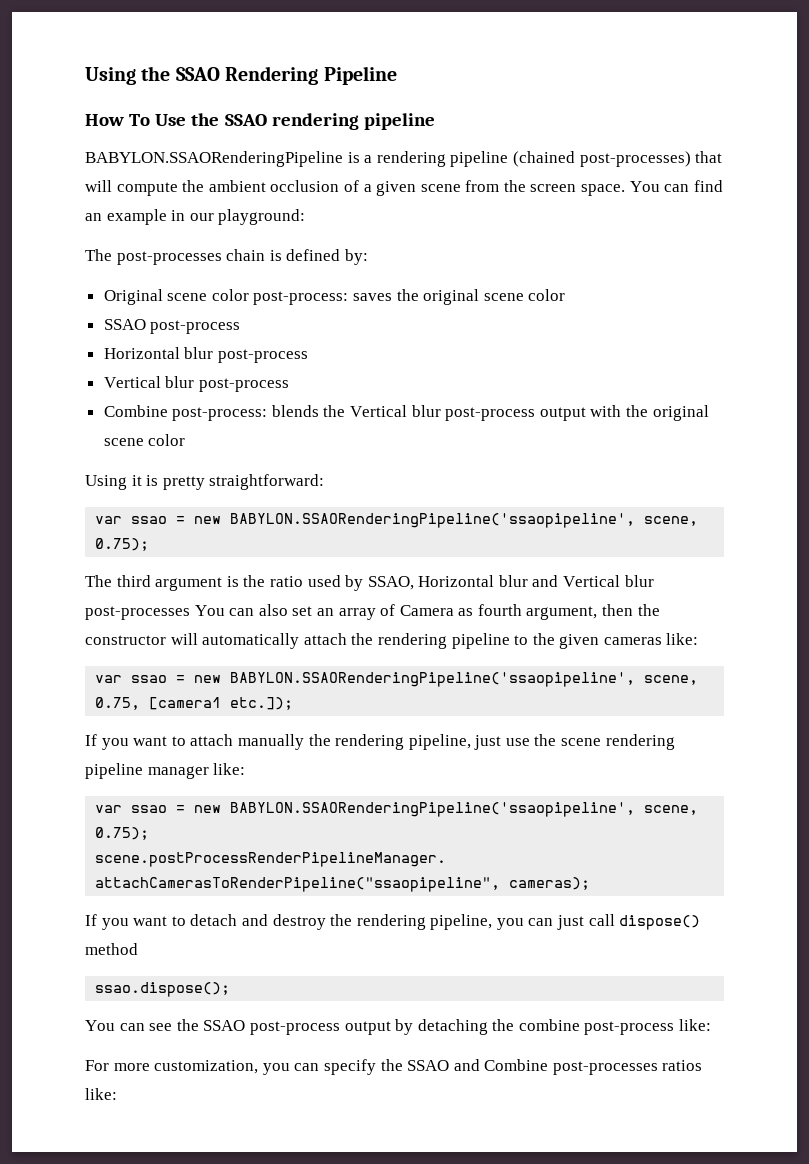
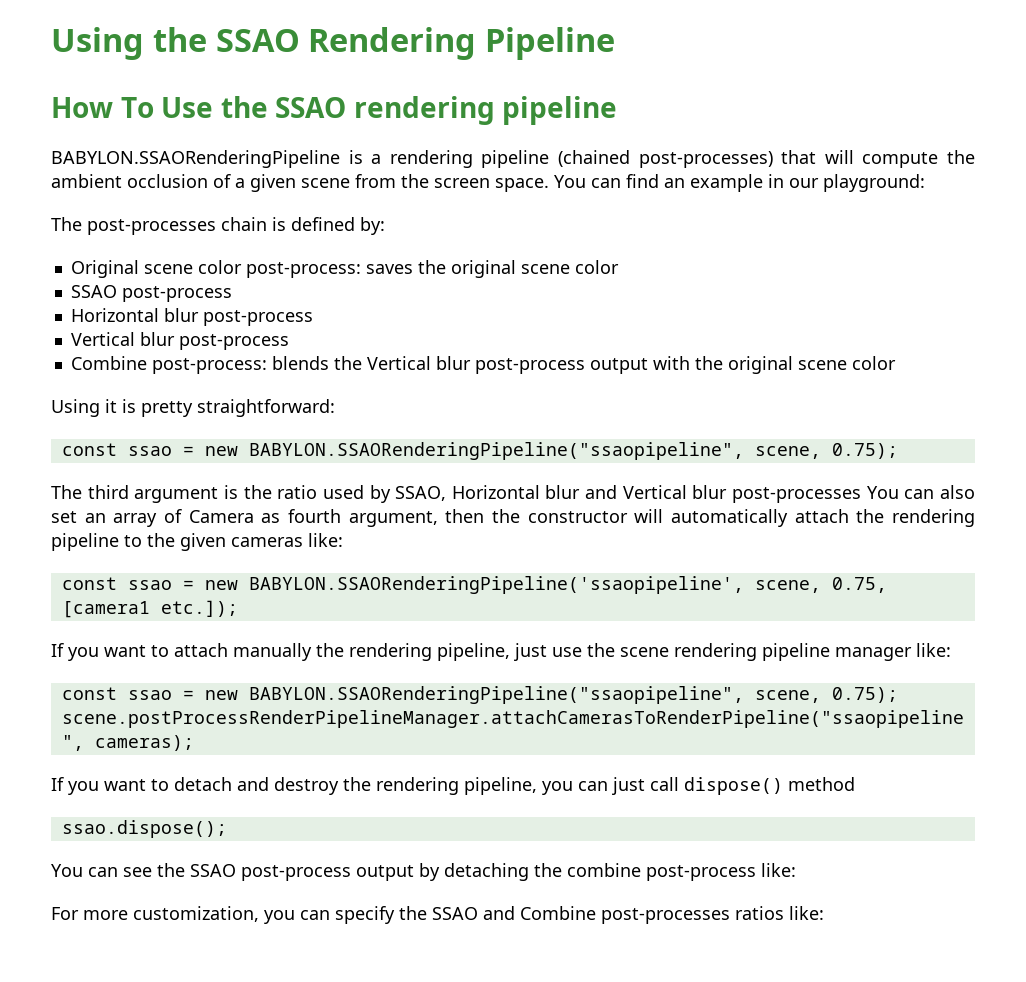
  Using it is pretty straightforward:
- var ssao = new BABYLON.SSAORenderingPipeline('ssaopipeline', scene, 0.75);
+ const ssao = new BABYLON.SSAORenderingPipeline("ssaopipeline", scene, 0.75);
- var ssao = new BABYLON.SSAORenderingPipeline('ssaopipeline', scene, 0.75, [camera1 etc.]);
+ const ssao = new BABYLON.SSAORenderingPipeline('ssaopipeline', scene, 0.75, [camera1 etc.]);
  If you want to attach manually the rendering pipeline, just use the scene rendering pipeline manager like:
- var ssao = new BABYLON.SSAORenderingPipeline('ssaopipeline', scene, 0.75);
+ const ssao = new BABYLON.SSAORenderingPipeline("ssaopipeline", scene, 0.75);

